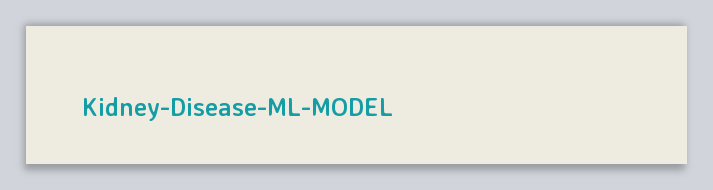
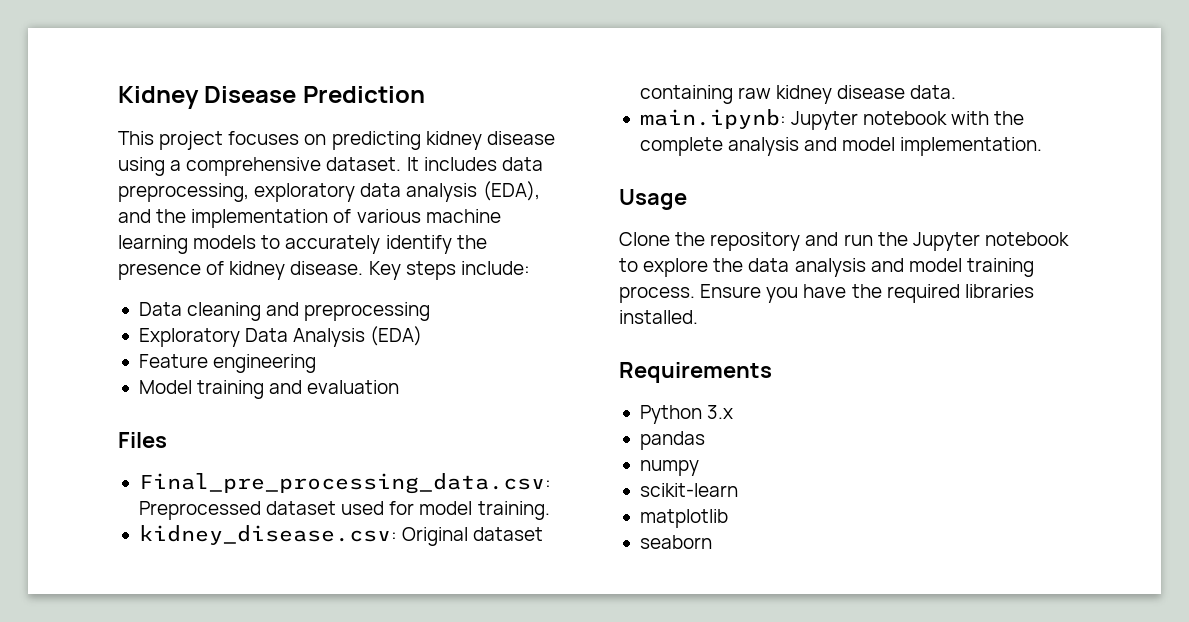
- Kidney-Disease-ML-MODEL
+ Kidney Disease Prediction
+ This project focuses on predicting kidney disease using a comprehensive dataset. It includes data preprocessing, exploratory data analysis (EDA), and the implementation of various machine learning models to accurately identify the presence of kidney disease. Key steps include:
+ Data cleaning and preprocessing
+ Exploratory Data Analysis (EDA)
+ Feature engineering
+ Model training and evaluation
+ Files
+ Final_pre_processing_data.csv: Preprocessed dataset used for model training.
+ kidney_disease.csv: Original dataset containing raw kidney disease data.
+ main.ipynb: Jupyter notebook with the complete analysis and model implementation.
+ Usage
+ Clone the repository and run the Jupyter notebook to explore the data analysis and model training process. Ensure you have the required libraries installed.
+ Requirements
+ Python 3.x
+ pandas
+ numpy
+ scikit-learn
+ matplotlib
+ seaborn

